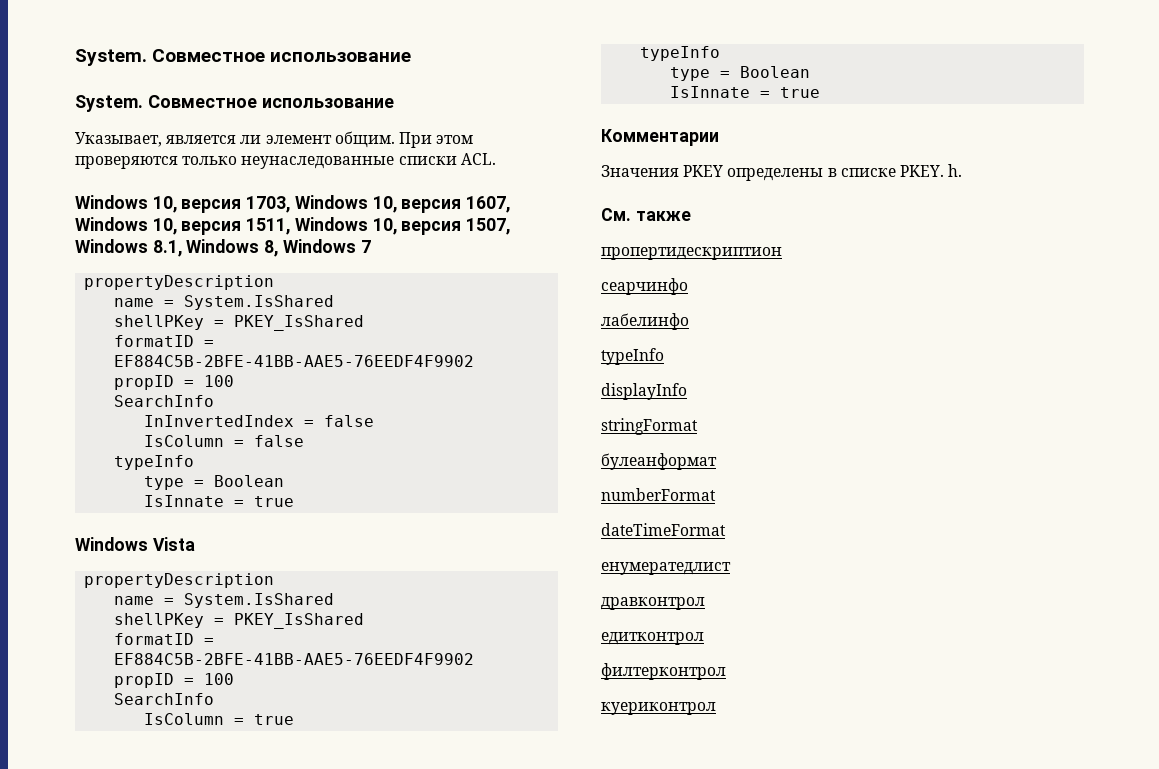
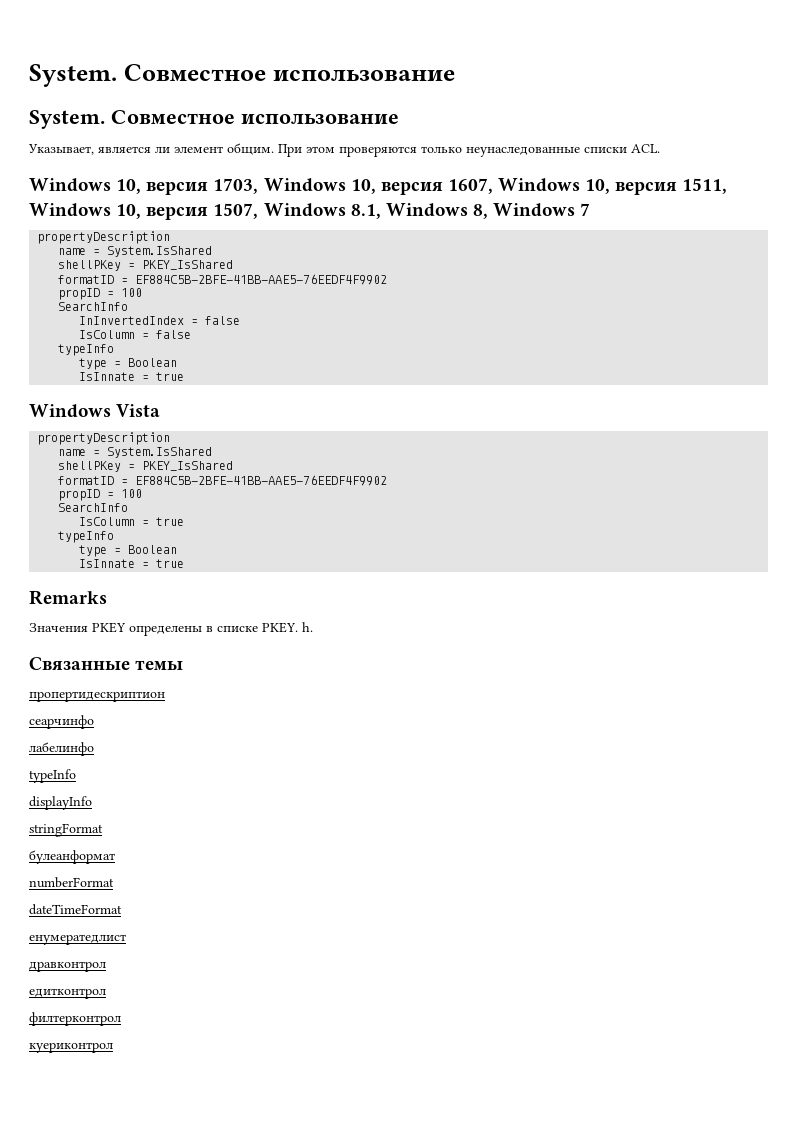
- Комментарии
+ Remarks
- См. также
+ Связанные темы

